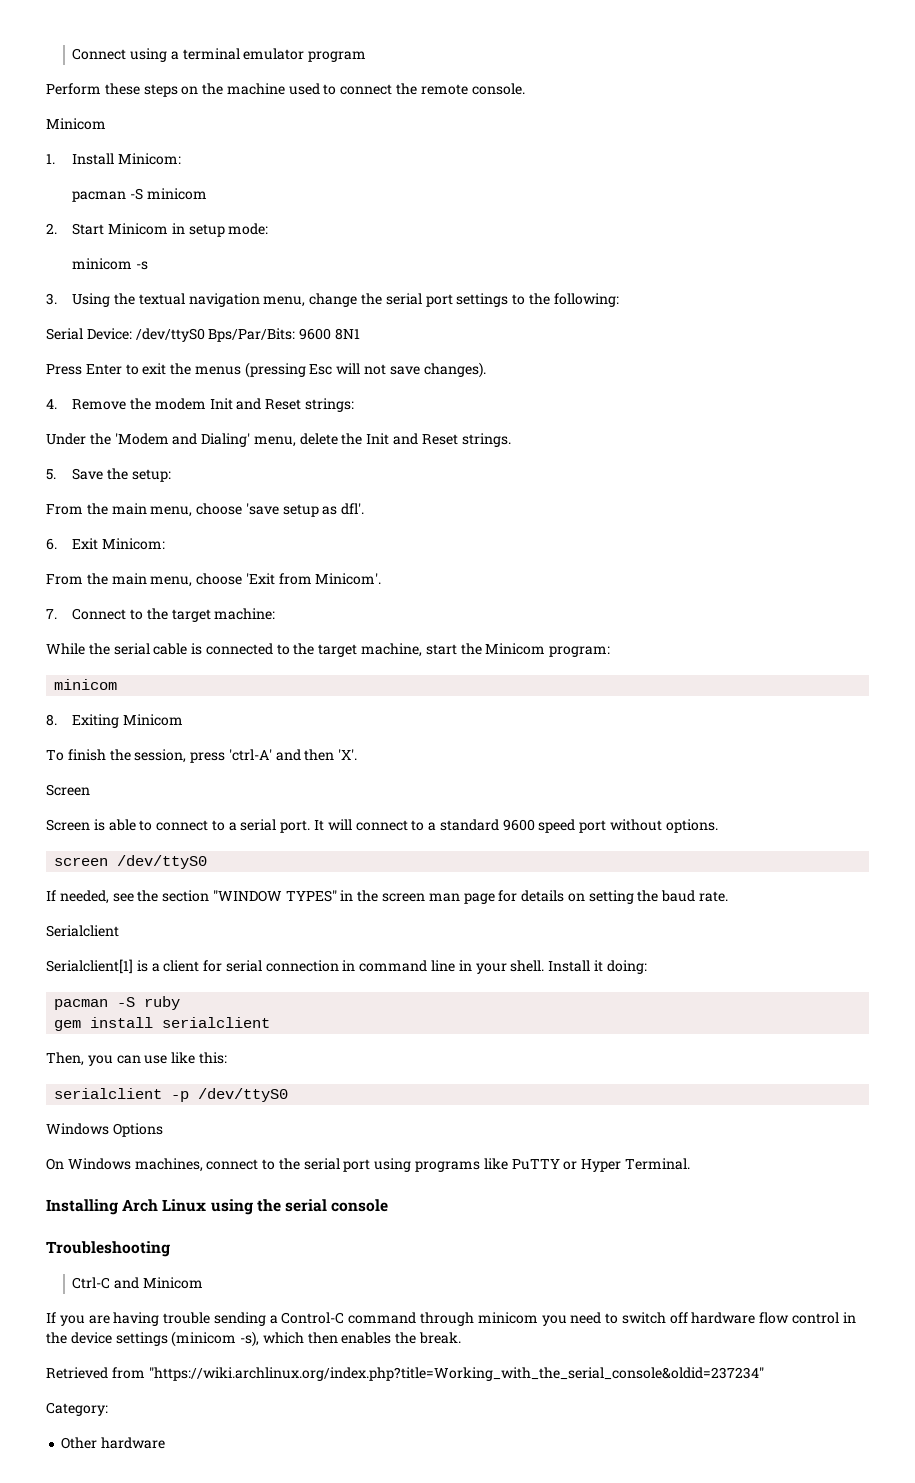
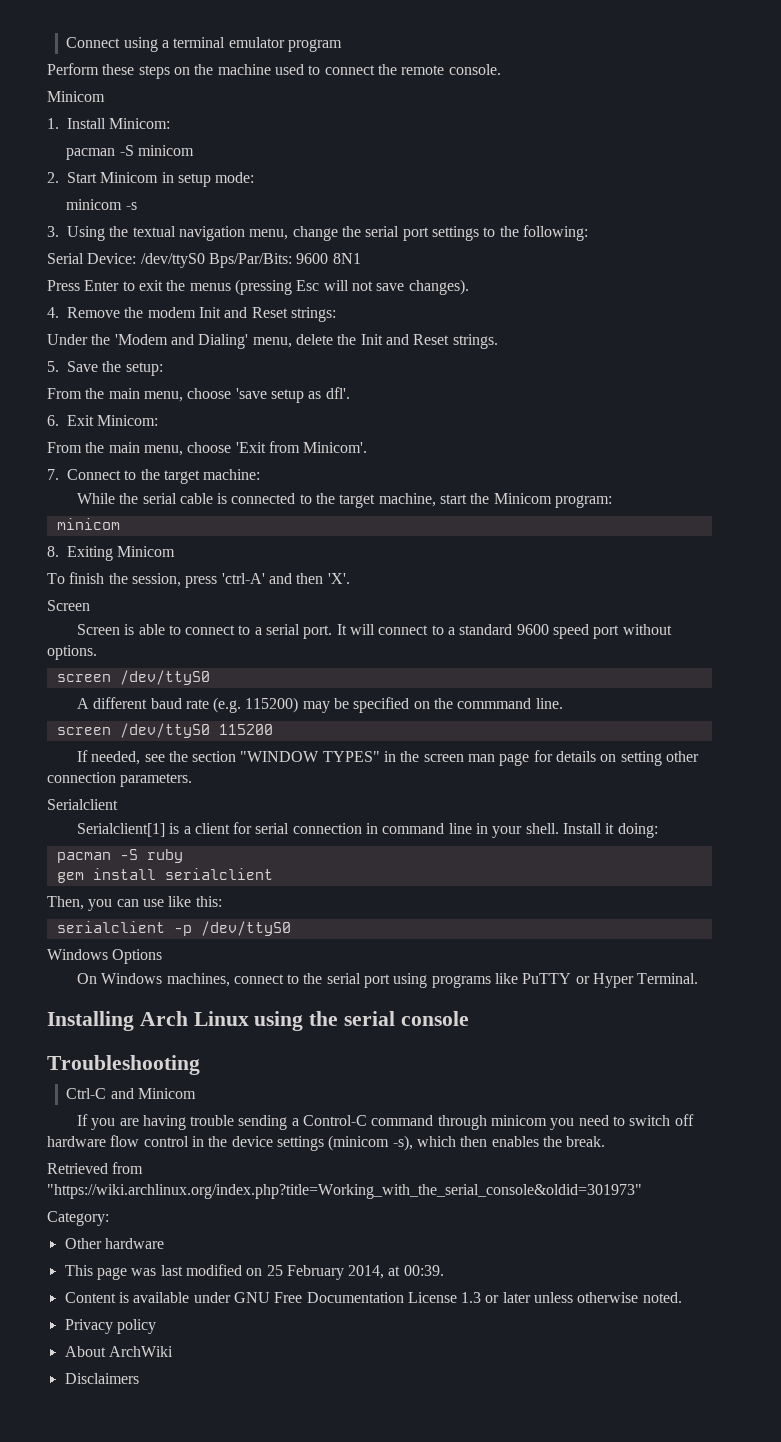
+ A different baud rate (e.g. 115200) may be specified on the commmand line.
+ screen /dev/ttyS0 115200
- If needed, see the section "WINDOW TYPES" in the screen man page for details on setting the baud rate.
+ If needed, see the section "WINDOW TYPES" in the screen man page for details on setting other connection parameters.
- Retrieved from "https://wiki.archlinux.org/index.php?title=Working_with_the_serial_console&oldid=237234"
+ Retrieved from "https://wiki.archlinux.org/index.php?title=Working_with_the_serial_console&oldid=301973"
+ This page was last modified on 25 February 2014, at 00:39.
+ Content is available under GNU Free Documentation License 1.3 or later unless otherwise noted.
+ Privacy policy
+ About ArchWiki
+ Disclaimers

